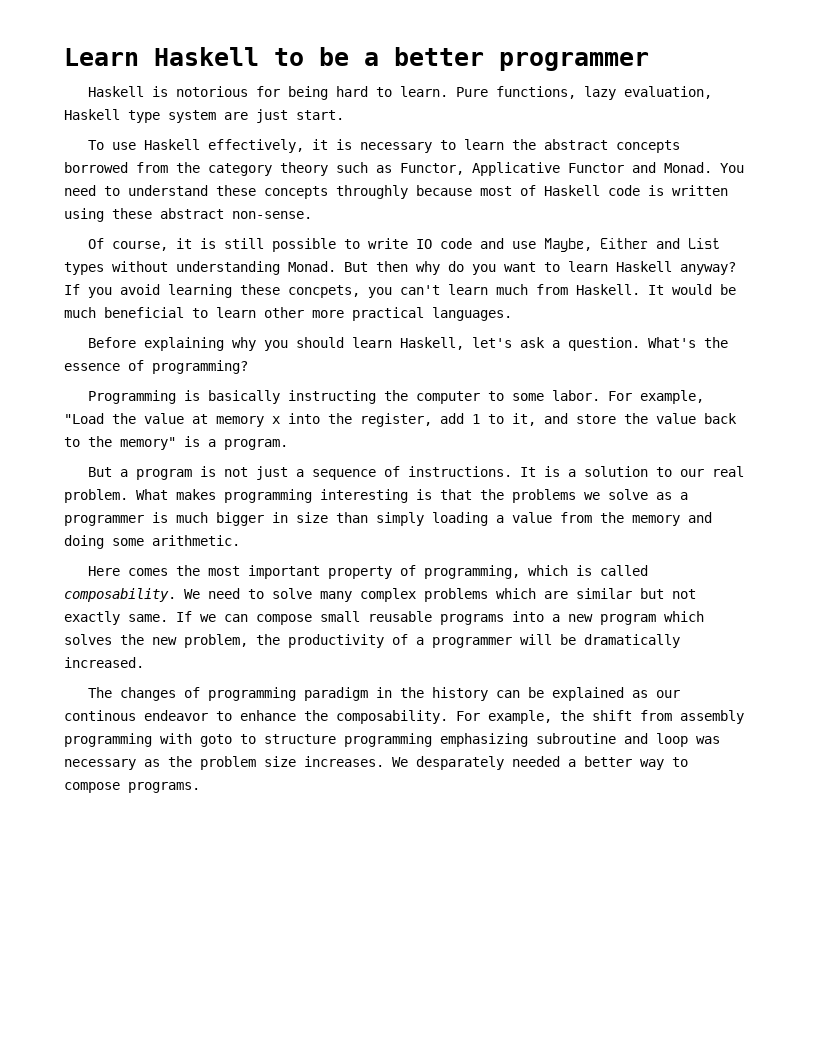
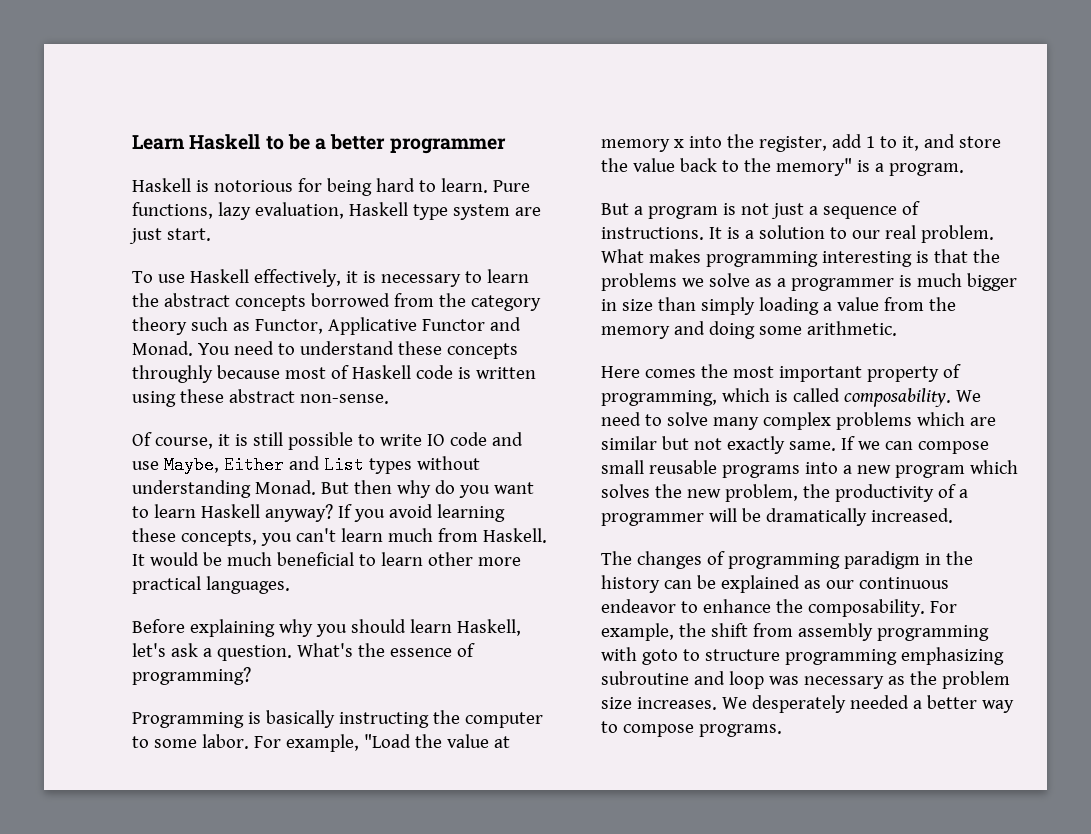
- If you avoid learning these concpets, you can't learn much from Haskell.
+ If you avoid learning these concepts, you can't learn much from Haskell.
- The changes of programming paradigm in the history can be explained as our continous endeavor to enhance the composability.
+ The changes of programming paradigm in the history can be explained as our continuous endeavor to enhance the composability.
- We desparately needed a better way to compose programs.
+ We desperately needed a better way to compose programs.

